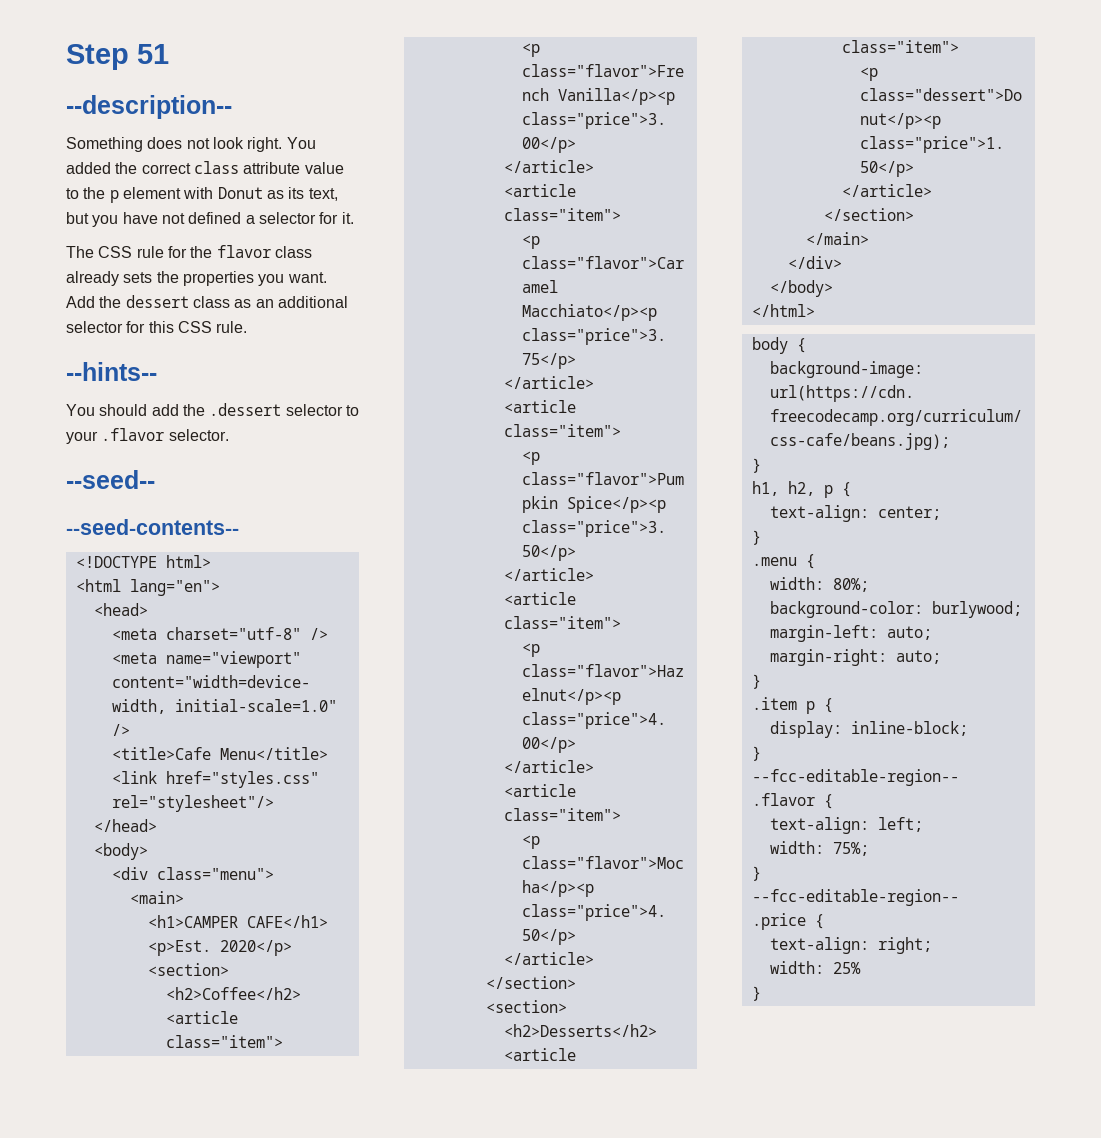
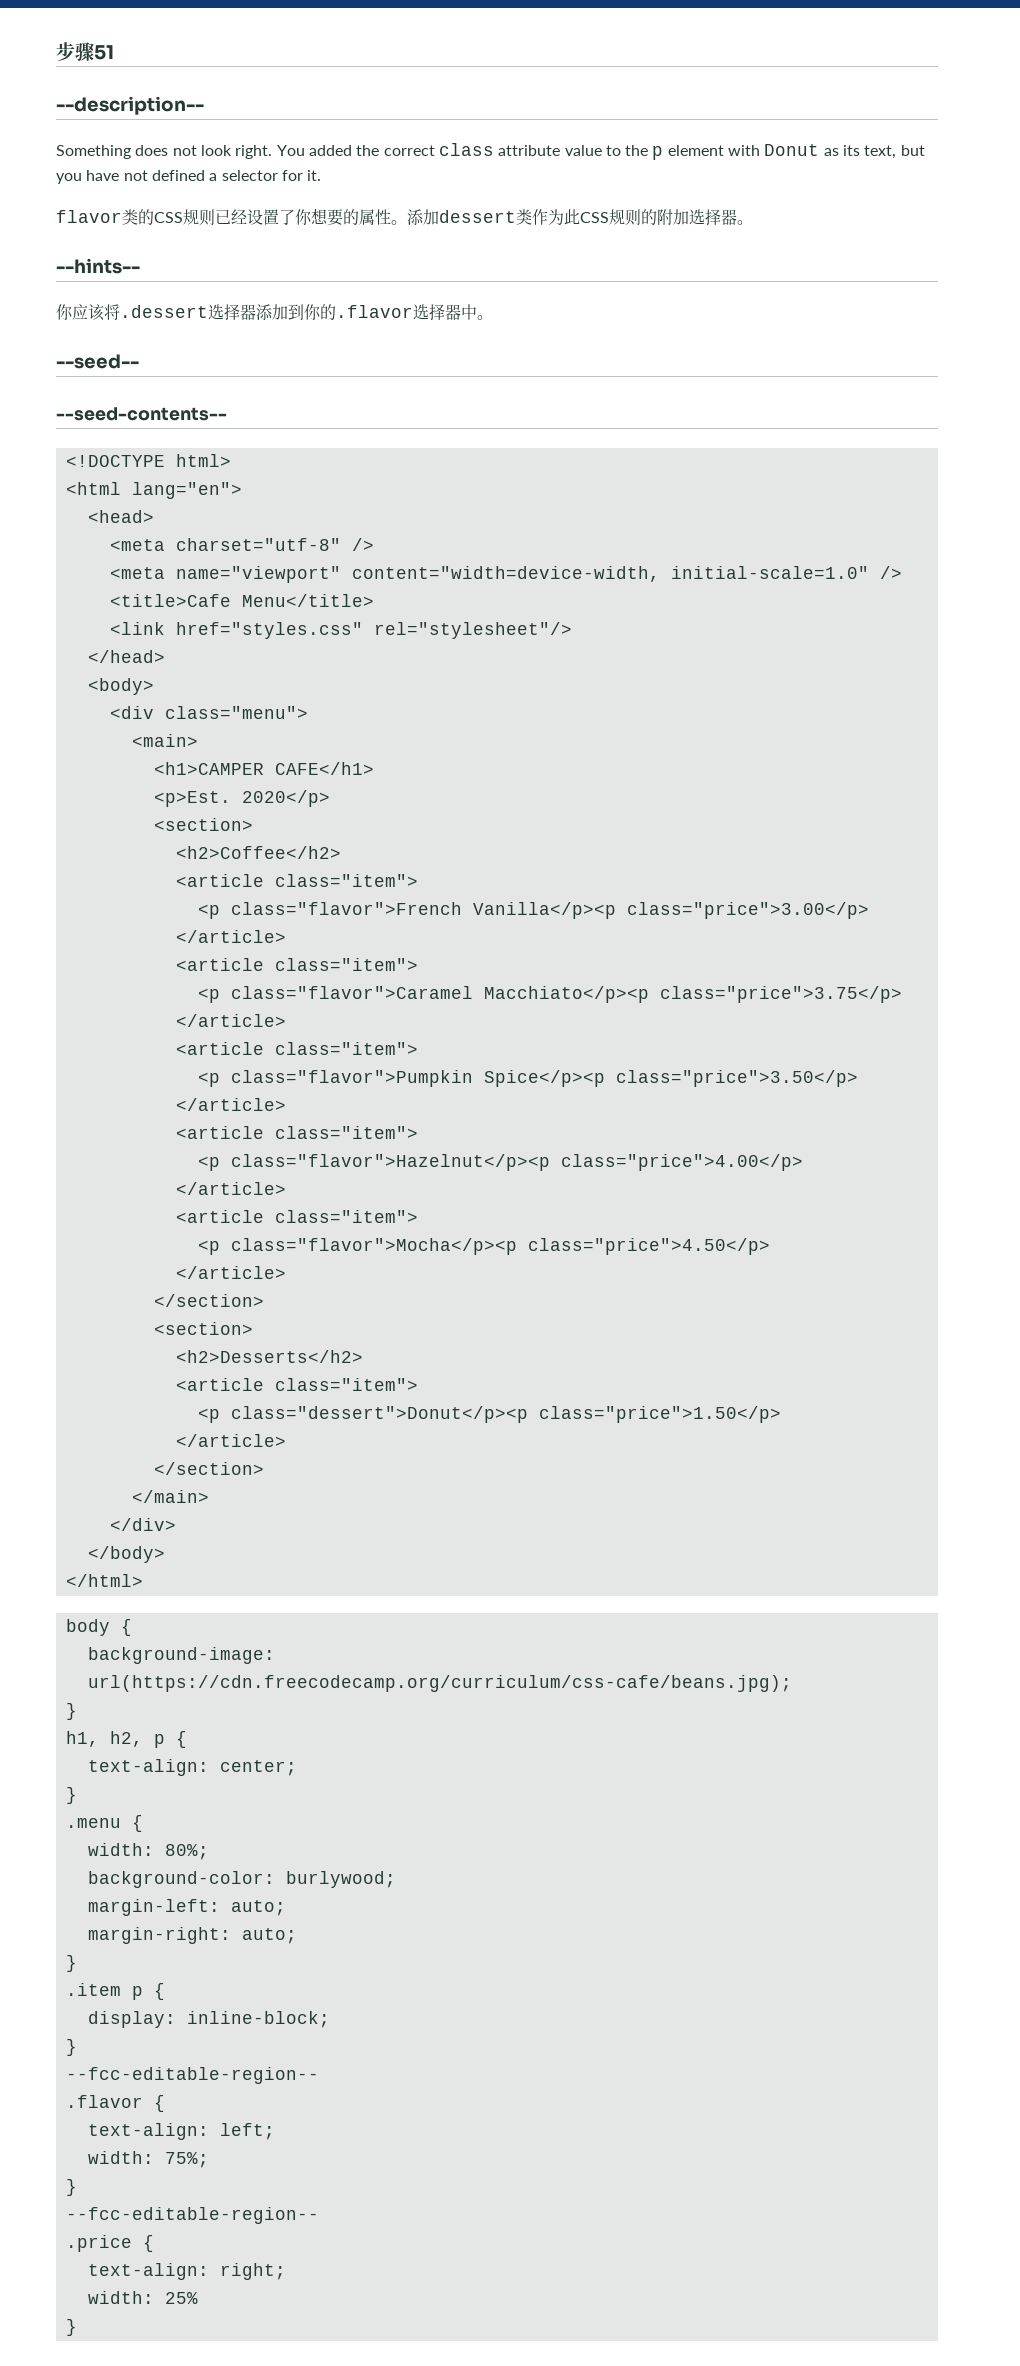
- Step 51
+ 步骤51
- The CSS rule for the flavor class already sets the properties you want. Add the dessert class as an additional selector for this CSS rule.
+ flavor类的CSS规则已经设置了你想要的属性。添加dessert类作为此CSS规则的附加选择器。
  --hints--
- You should add the .dessert selector to your .flavor selector.
+ 你应该将.dessert选择器添加到你的.flavor选择器中。

